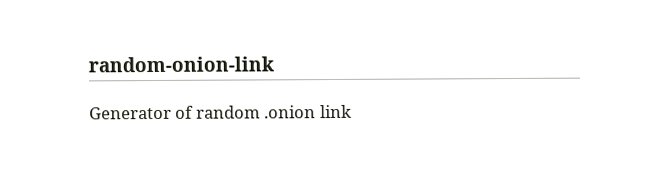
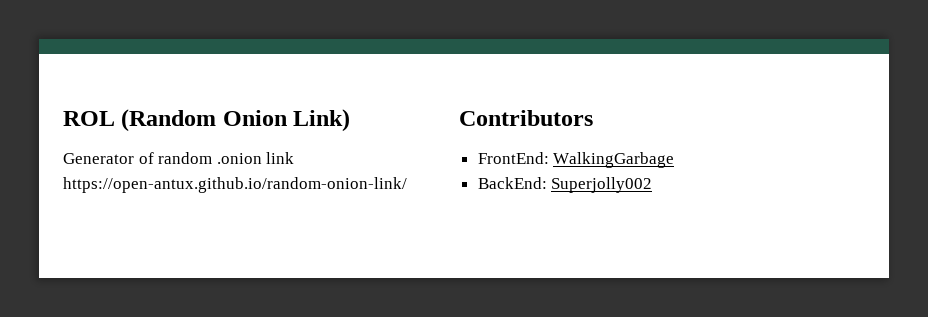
- random-onion-link
+ ROL (Random Onion Link)
- Generator of random .onion link
+ Generator of random .onion link https://open-antux.github.io/random-onion-link/
+ Contributors
+ FrontEnd: WalkingGarbage
+ BackEnd: Superjolly002

